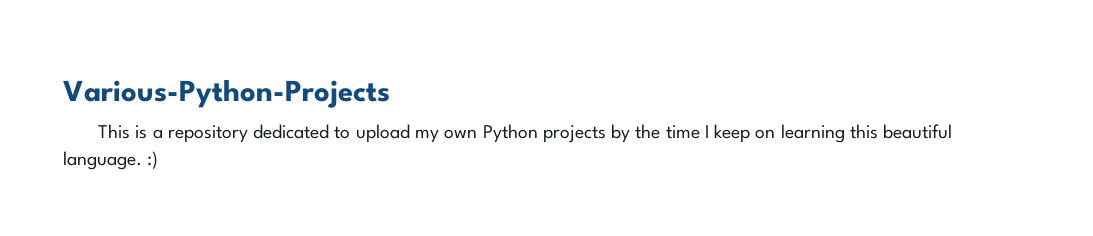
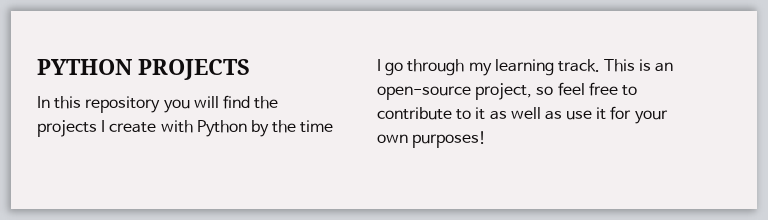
- Various-Python-Projects
- This is a repository dedicated to upload my own Python projects by the time I keep on learning this beautiful language. :)
+ PYTHON PROJECTS
+ In this repository you will find the projects I create with Python by the time I go through my learning track. This is an open-source project, so feel free to contribute to it as well as use it for your own purposes!

